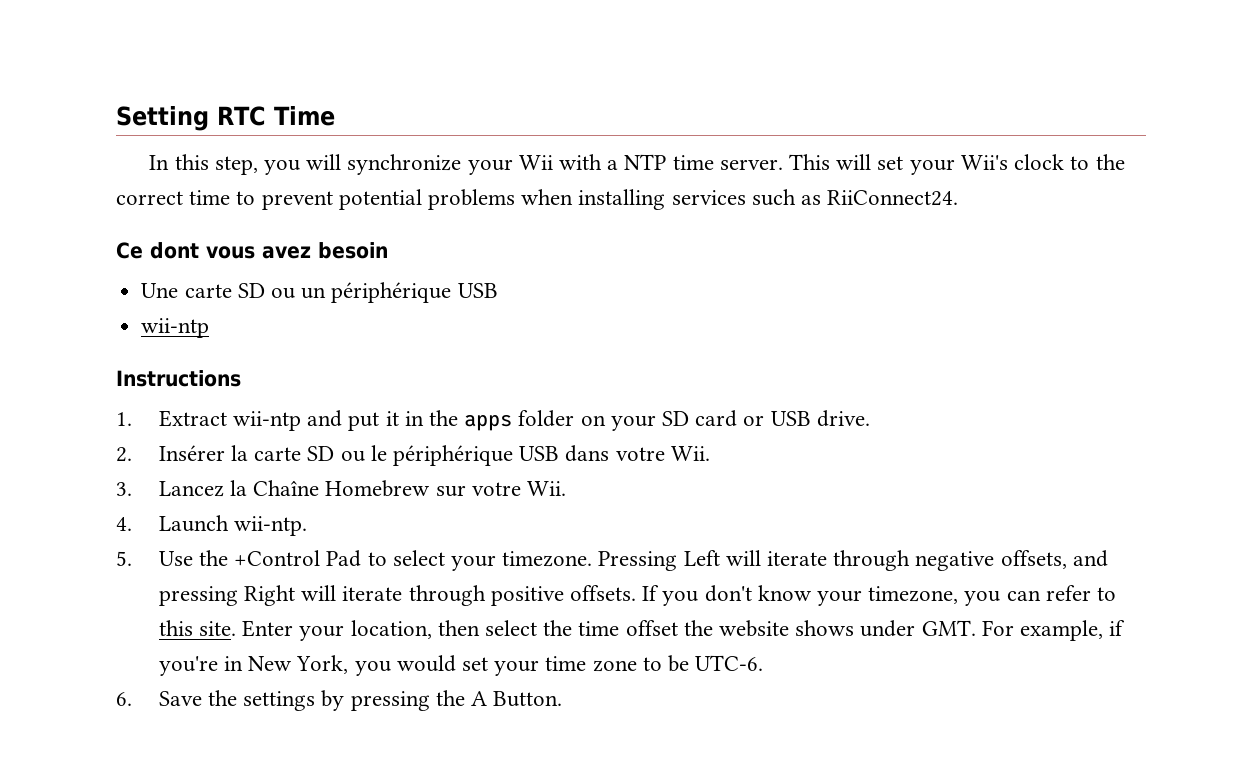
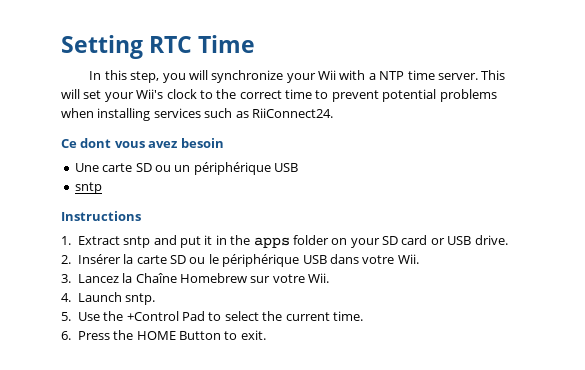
  Une carte SD ou un périphérique USB
- wii-ntp
+ sntp
- 1. Extract wii-ntp and put it in the apps folder on your SD card or USB drive.
+ 1. Extract sntp and put it in the apps folder on your SD card or USB drive.
- 4. Launch wii-ntp.
+ 4. Launch sntp.
- 5. Use the +Control Pad to select your timezone. Pressing Left will iterate through negative offsets, and pressing Right will iterate through positive offsets. If you don't know your timezone, you can refer to this site. Enter your location, then select the time offset the website shows under GMT. For example, if you're in New York, you would set your time zone to be UTC-6.
- 6. Save the settings by pressing the A Button.
+ 5. Use the +Control Pad to select the current time.
+ 6. Press the HOME Button to exit.

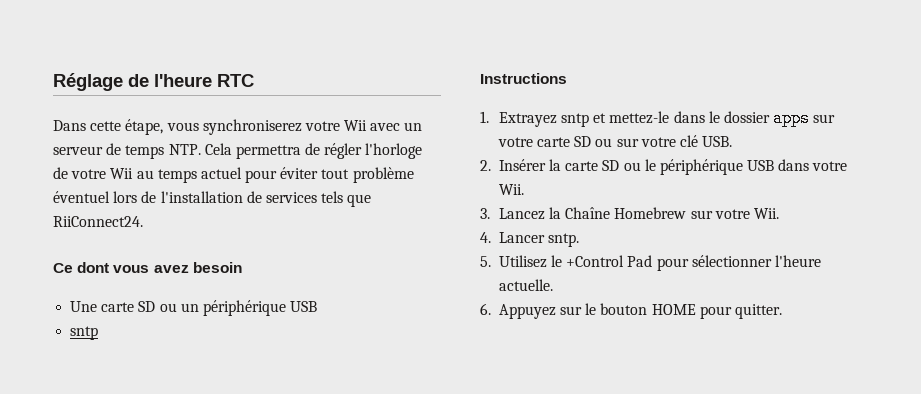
- Setting RTC Time
- In this step, you will synchronize your Wii with a NTP time server. This will set your Wii's clock to the correct time to prevent potential problems when installing services such as RiiConnect24.
+ Réglage de l'heure RTC
+ Dans cette étape, vous synchroniserez votre Wii avec un serveur de temps NTP. Cela permettra de régler l'horloge de votre Wii au temps actuel pour éviter tout problème éventuel lors de l'installation de services tels que RiiConnect24.
- 1. Extract sntp and put it in the apps folder on your SD card or USB drive.
+ 1. Extrayez sntp et mettez-le dans le dossier apps sur votre carte SD ou sur votre clé USB.
- 4. Launch sntp.
+ 4. Lancer sntp.
- 5. Use the +Control Pad to select the current time.
- 6. Press the HOME Button to exit.
+ 5. Utilisez le +Control Pad pour sélectionner l'heure actuelle.
+ 6. Appuyez sur le bouton HOME pour quitter.

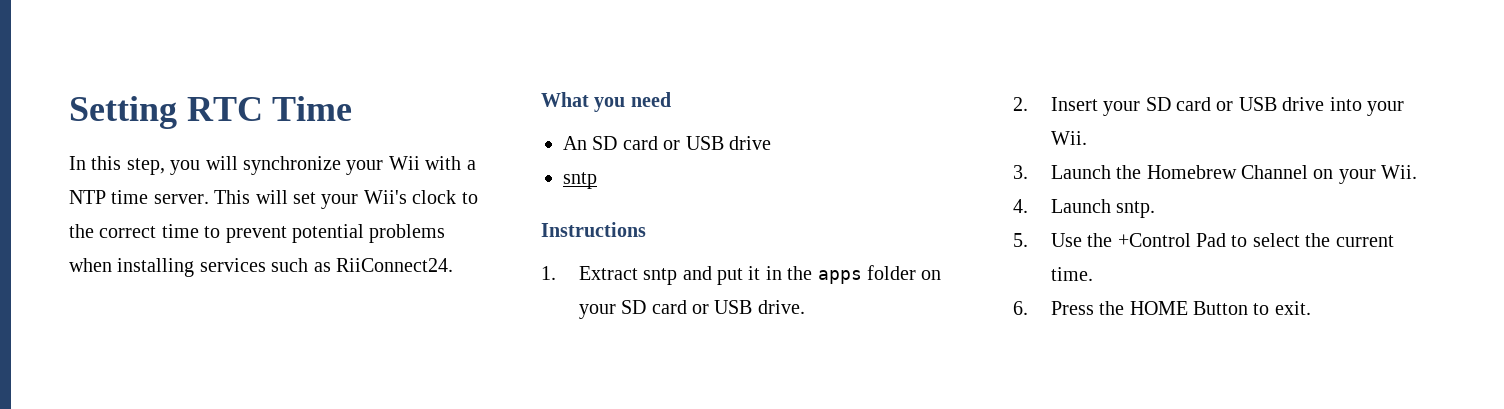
- Réglage de l'heure RTC
- Dans cette étape, vous synchroniserez votre Wii avec un serveur de temps NTP. Cela permettra de régler l'horloge de votre Wii au temps actuel pour éviter tout problème éventuel lors de l'installation de services tels que RiiConnect24.
- Ce dont vous avez besoin
- Une carte SD ou un périphérique USB
+ Setting RTC Time
+ In this step, you will synchronize your Wii with a NTP time server. This will set your Wii's clock to the correct time to prevent potential problems when installing services such as RiiConnect24.
+ What you need
+ An SD card or USB drive
- 1. Extrayez sntp et mettez-le dans le dossier apps sur votre carte SD ou sur votre clé USB.
- 2. Insérer la carte SD ou le périphérique USB dans votre Wii.
- 3. Lancez la Chaîne Homebrew sur votre Wii.
+ 1. Extract sntp and put it in the apps folder on your SD card or USB drive.
+ 2. Insert your SD card or USB drive into your Wii.
+ 3. Launch the Homebrew Channel on your Wii.
- 4. Lancer sntp.
+ 4. Launch sntp.
- 5. Utilisez le +Control Pad pour sélectionner l'heure actuelle.
- 6. Appuyez sur le bouton HOME pour quitter.
+ 5. Use the +Control Pad to select the current time.
+ 6. Press the HOME Button to exit.

